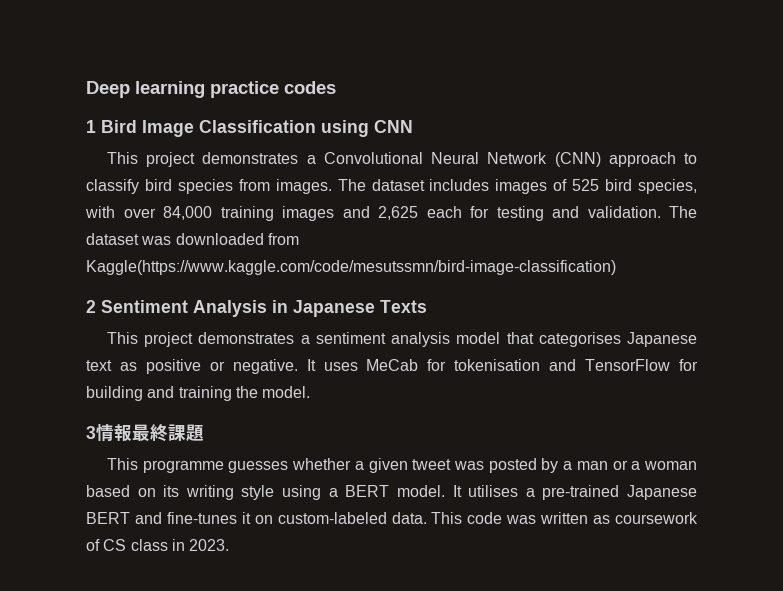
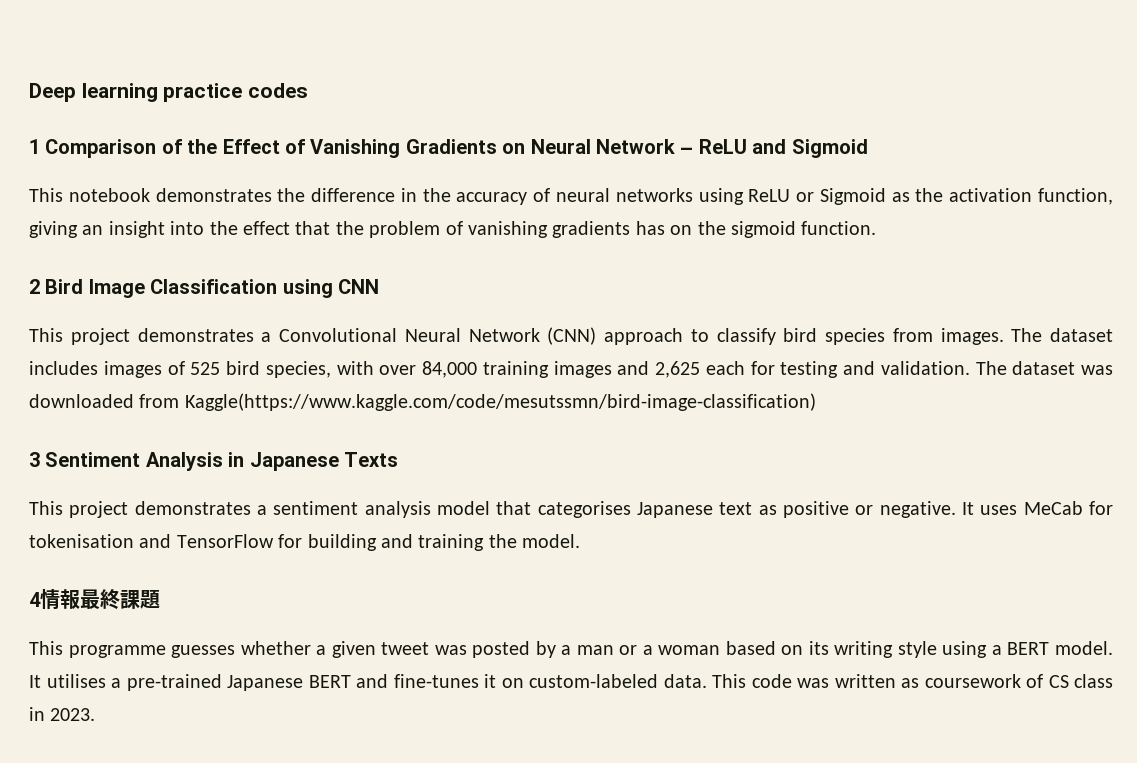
- 1 Bird Image Classification using CNN
+ 1 Comparison of the Effect of Vanishing Gradients on Neural Network – ReLU and Sigmoid
+ This notebook demonstrates the difference in the accuracy of neural networks using ReLU or Sigmoid as the activation function, giving an insight into the effect that the problem of vanishing gradients has on the sigmoid function.
+ 2 Bird Image Classification using CNN
- 2 Sentiment Analysis in Japanese Texts
+ 3 Sentiment Analysis in Japanese Texts
- 3情報最終課題
+ 4情報最終課題

